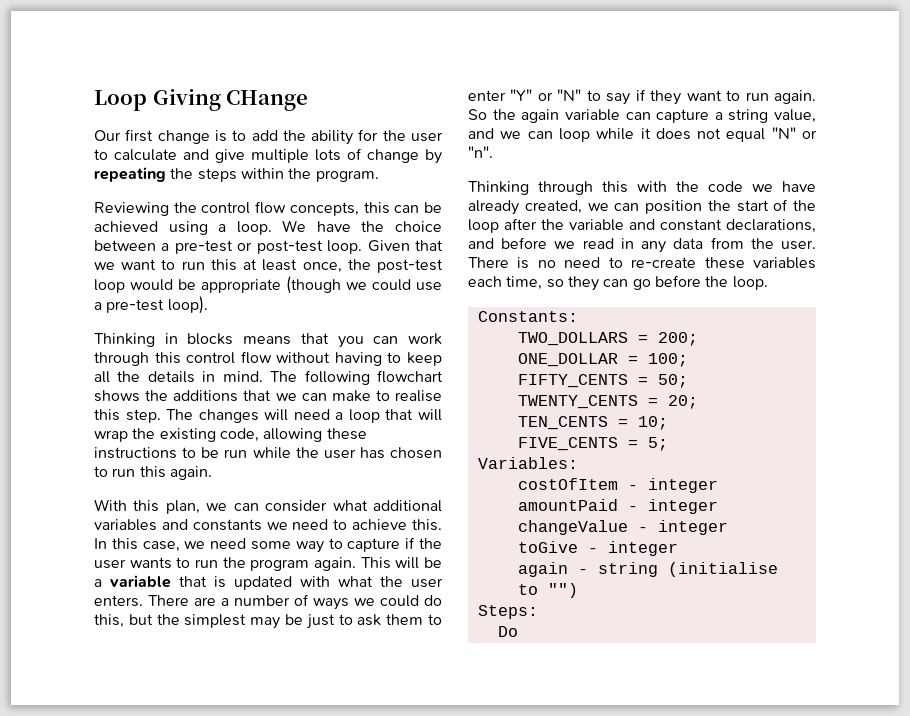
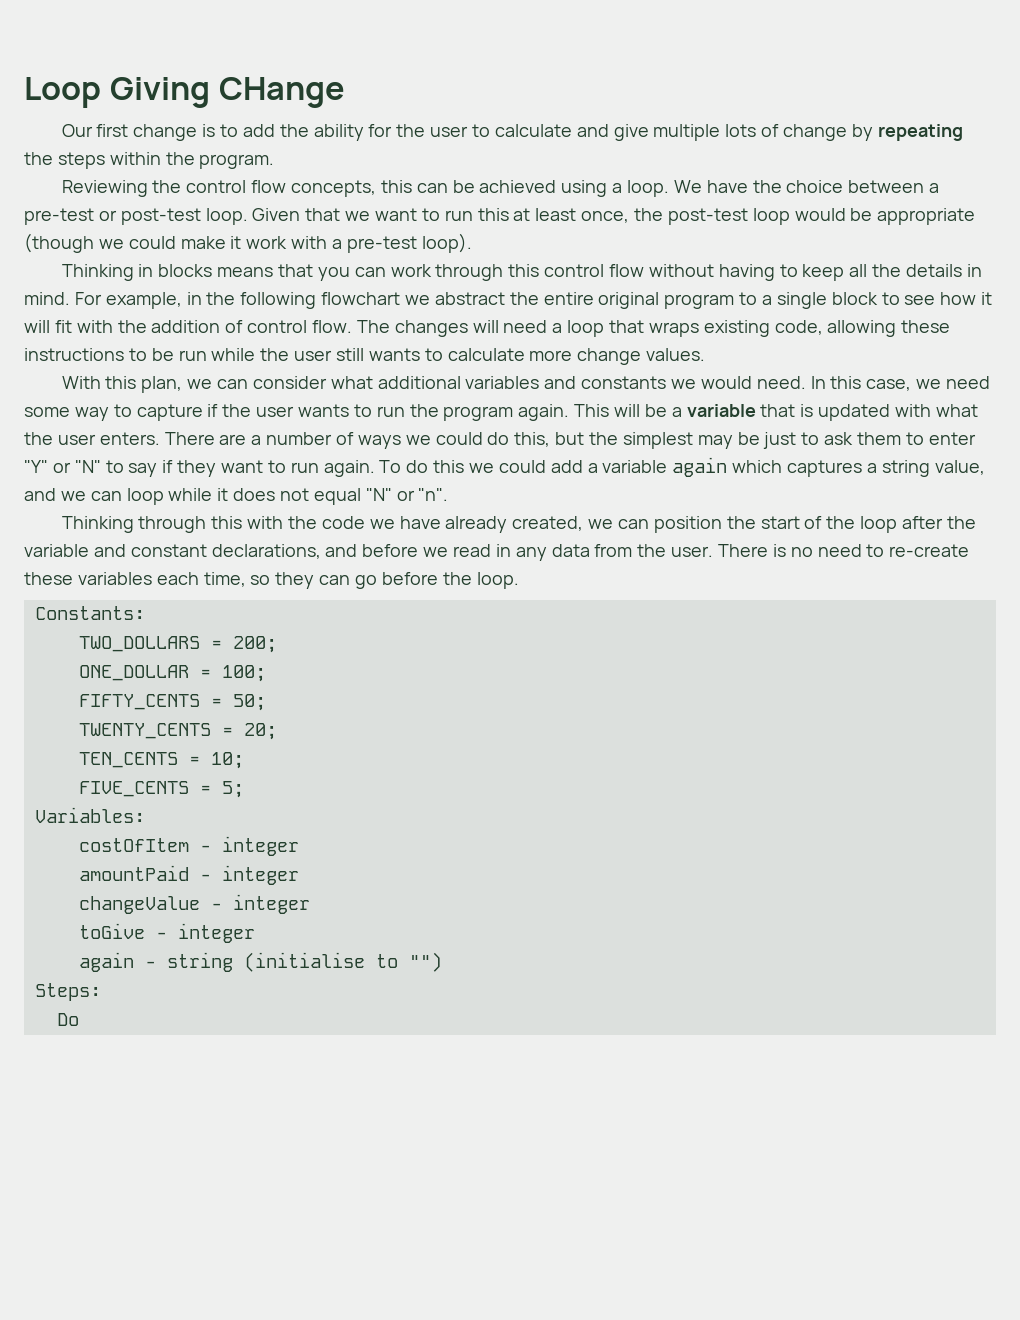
- Given that we want to run this at least once, the post-test loop would be appropriate (though we could use a pre-test loop).
+ Given that we want to run this at least once, the post-test loop would be appropriate (though we could make it work with a pre-test loop).
- The following flowchart shows the additions that we can make to realise this step.
+ For example, in the following flowchart we abstract the entire original program to a single block to see how it will fit with the addition of control flow.
- The changes will need a loop that will wrap the existing code, allowing these instructions to be run while the user has chosen to run this again.
+ The changes will need a loop that wraps existing code, allowing these instructions to be run while the user still wants to calculate more change values.
- With this plan, we can consider what additional variables and constants we need to achieve this.
+ With this plan, we can consider what additional variables and constants we would need.
- So the again variable can capture a string value, and we can loop while it does not equal "N" or "n".
+ To do this we could add a variable again which captures a string value, and we can loop while it does not equal "N" or "n".

